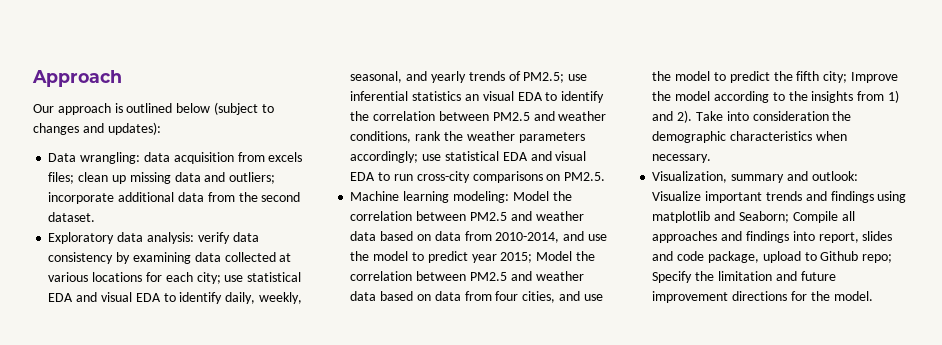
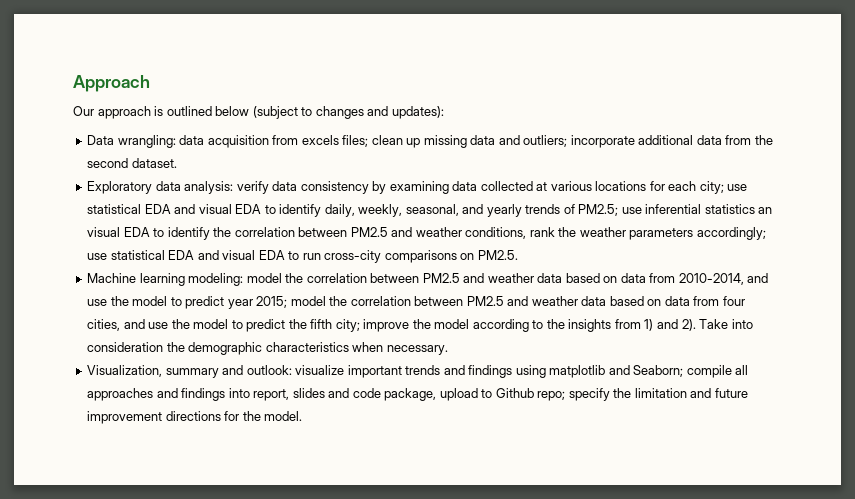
- Machine learning modeling: Model the correlation between PM2.5 and weather data based on data from 2010-2014, and use the model to predict year 2015; Model the correlation between PM2.5 and weather data based on data from four cities, and use the model to predict the fifth city; Improve the model according to the insights from 1) and 2).
+ Machine learning modeling: model the correlation between PM2.5 and weather data based on data from 2010-2014, and use the model to predict year 2015; model the correlation between PM2.5 and weather data based on data from four cities, and use the model to predict the fifth city; improve the model according to the insights from 1) and 2).
- Visualization, summary and outlook: Visualize important trends and findings using matplotlib and Seaborn; Compile all approaches and findings into report, slides and code package, upload to Github repo; Specify the limitation and future improvement directions for the model.
+ Visualization, summary and outlook: visualize important trends and findings using matplotlib and Seaborn; compile all approaches and findings into report, slides and code package, upload to Github repo; specify the limitation and future improvement directions for the model.

